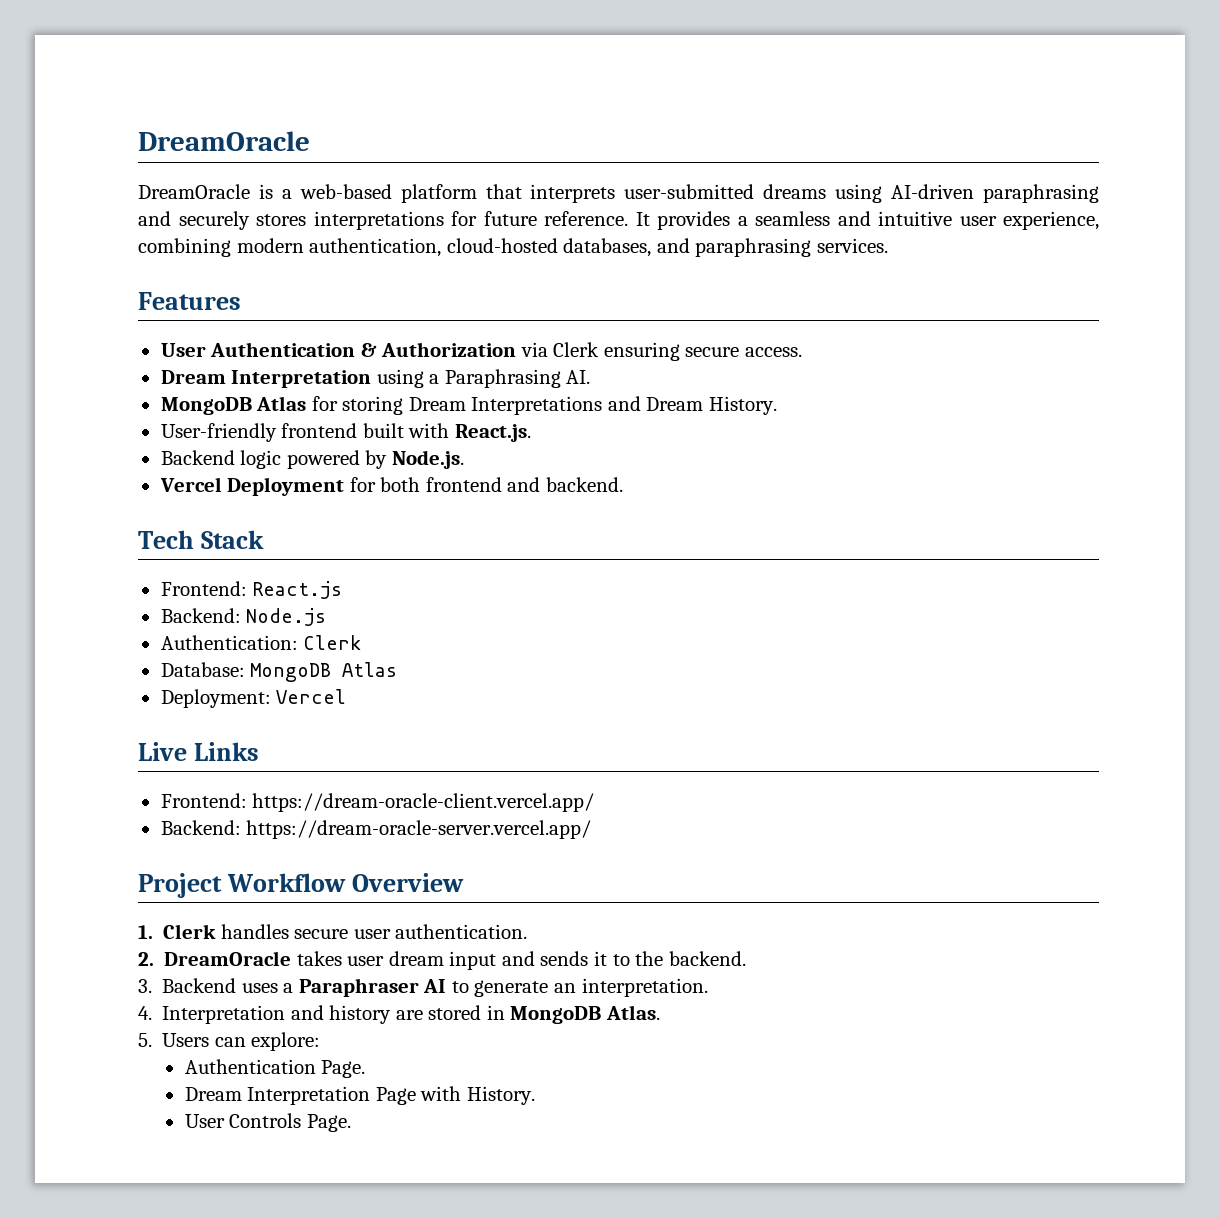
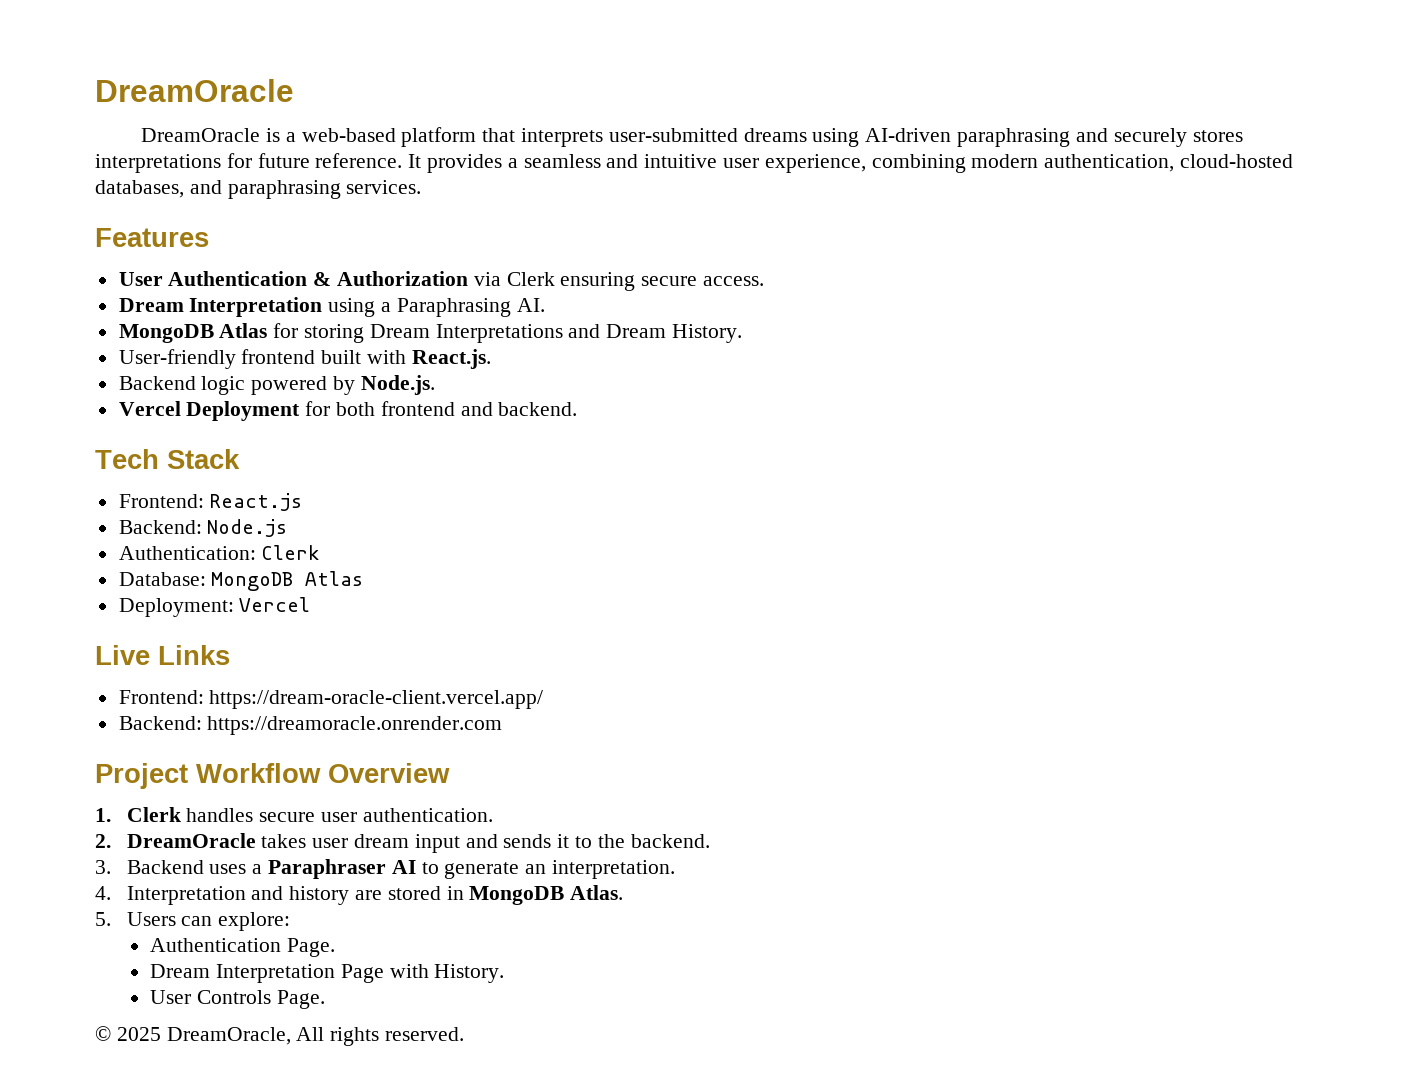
- Backend: https://dream-oracle-server.vercel.app/
+ Backend: https://dreamoracle.onrender.com
+ © 2025 DreamOracle, All rights reserved.

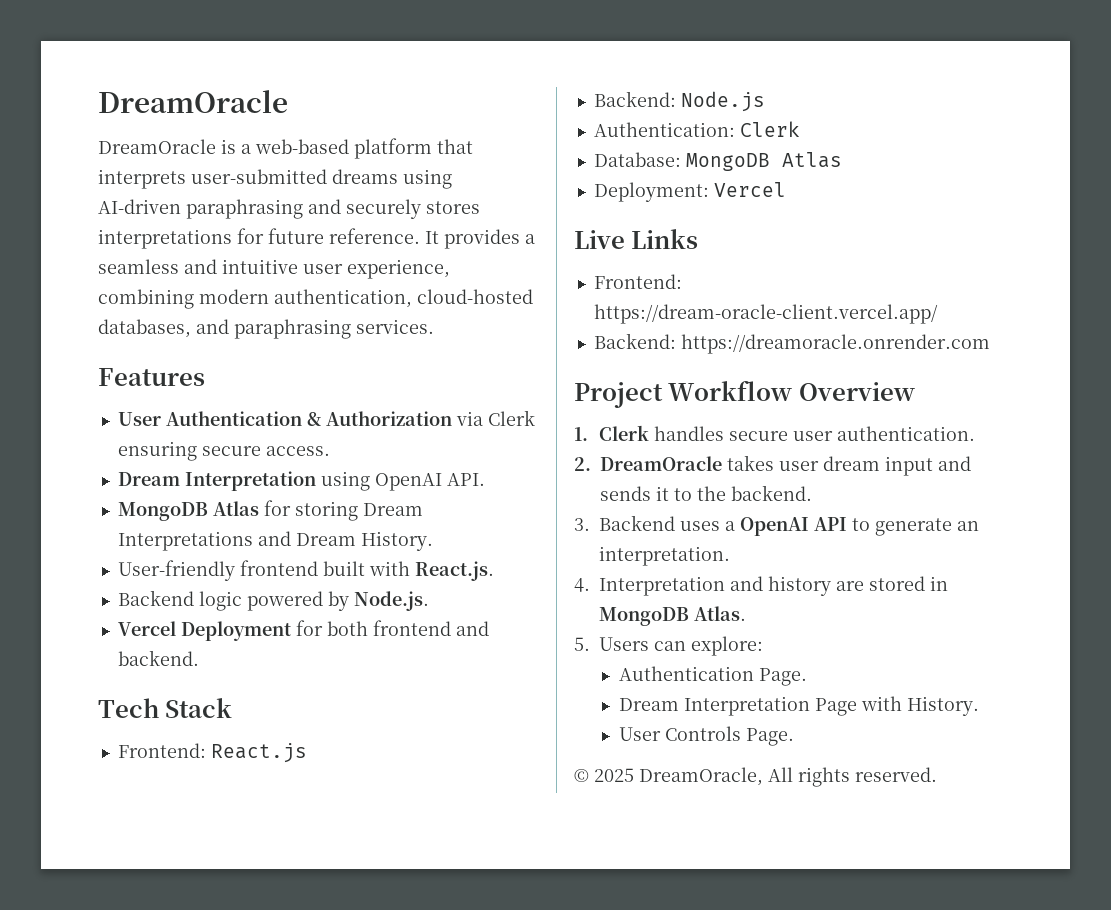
- Dream Interpretation using a Paraphrasing AI.
+ Dream Interpretation using OpenAI API.
- 3. Backend uses a Paraphraser AI to generate an interpretation.
+ 3. Backend uses a OpenAI API to generate an interpretation.

